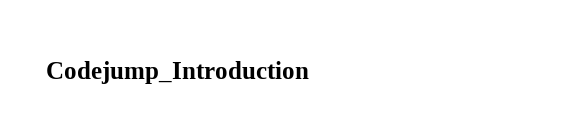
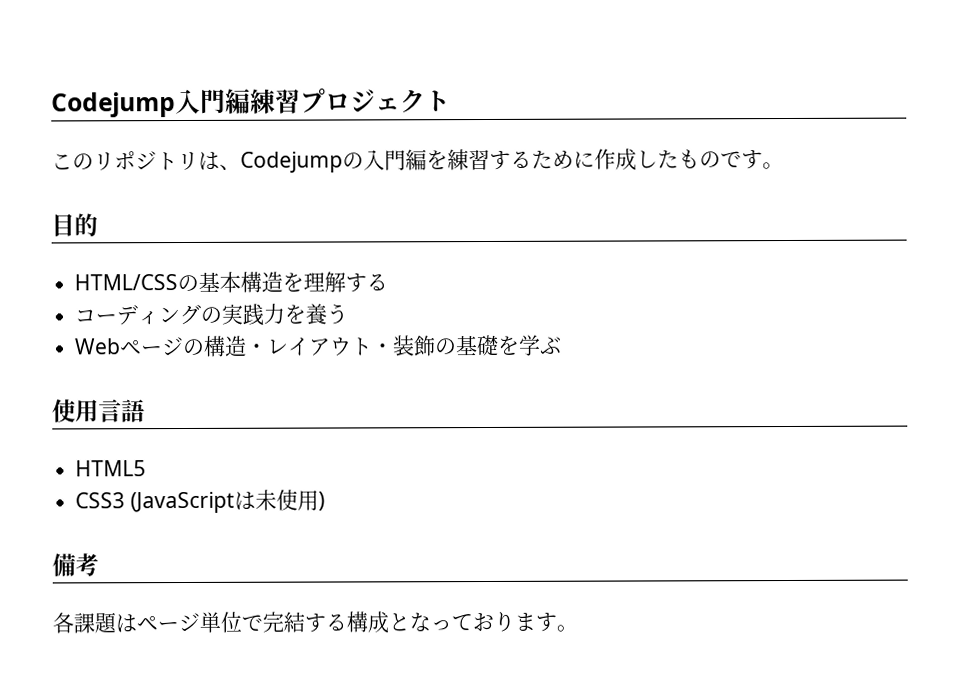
- Codejump_Introduction
+ Codejump入門編練習プロジェクト
+ このリポジトリは、Codejumpの入門編を練習するために作成したものです。
+ 目的
+ HTML/CSSの基本構造を理解する
+ コーディングの実践力を養う
+ Webページの構造・レイアウト・装飾の基礎を学ぶ
+ 使用言語
+ HTML5
+ CSS3 (JavaScriptは未使用)
+ 備考
+ 各課題はページ単位で完結する構成となっております。

